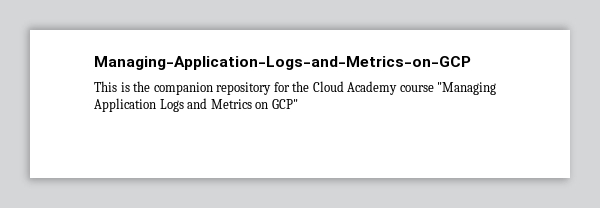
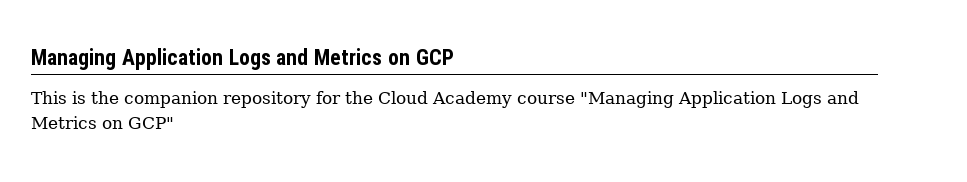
- Managing-Application-Logs-and-Metrics-on-GCP
+ Managing Application Logs and Metrics on GCP

